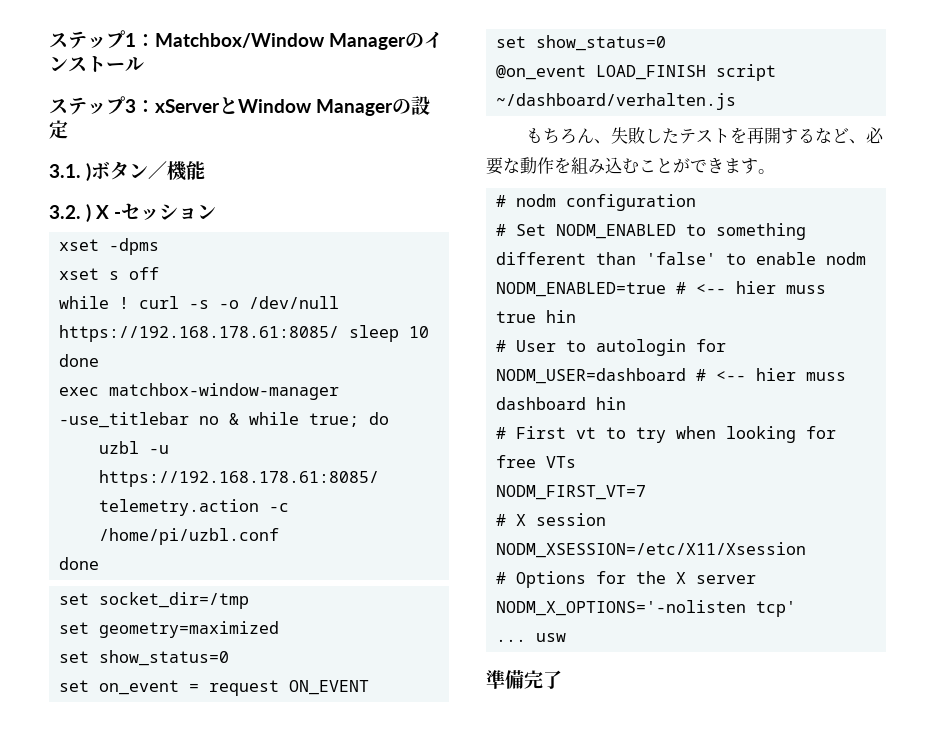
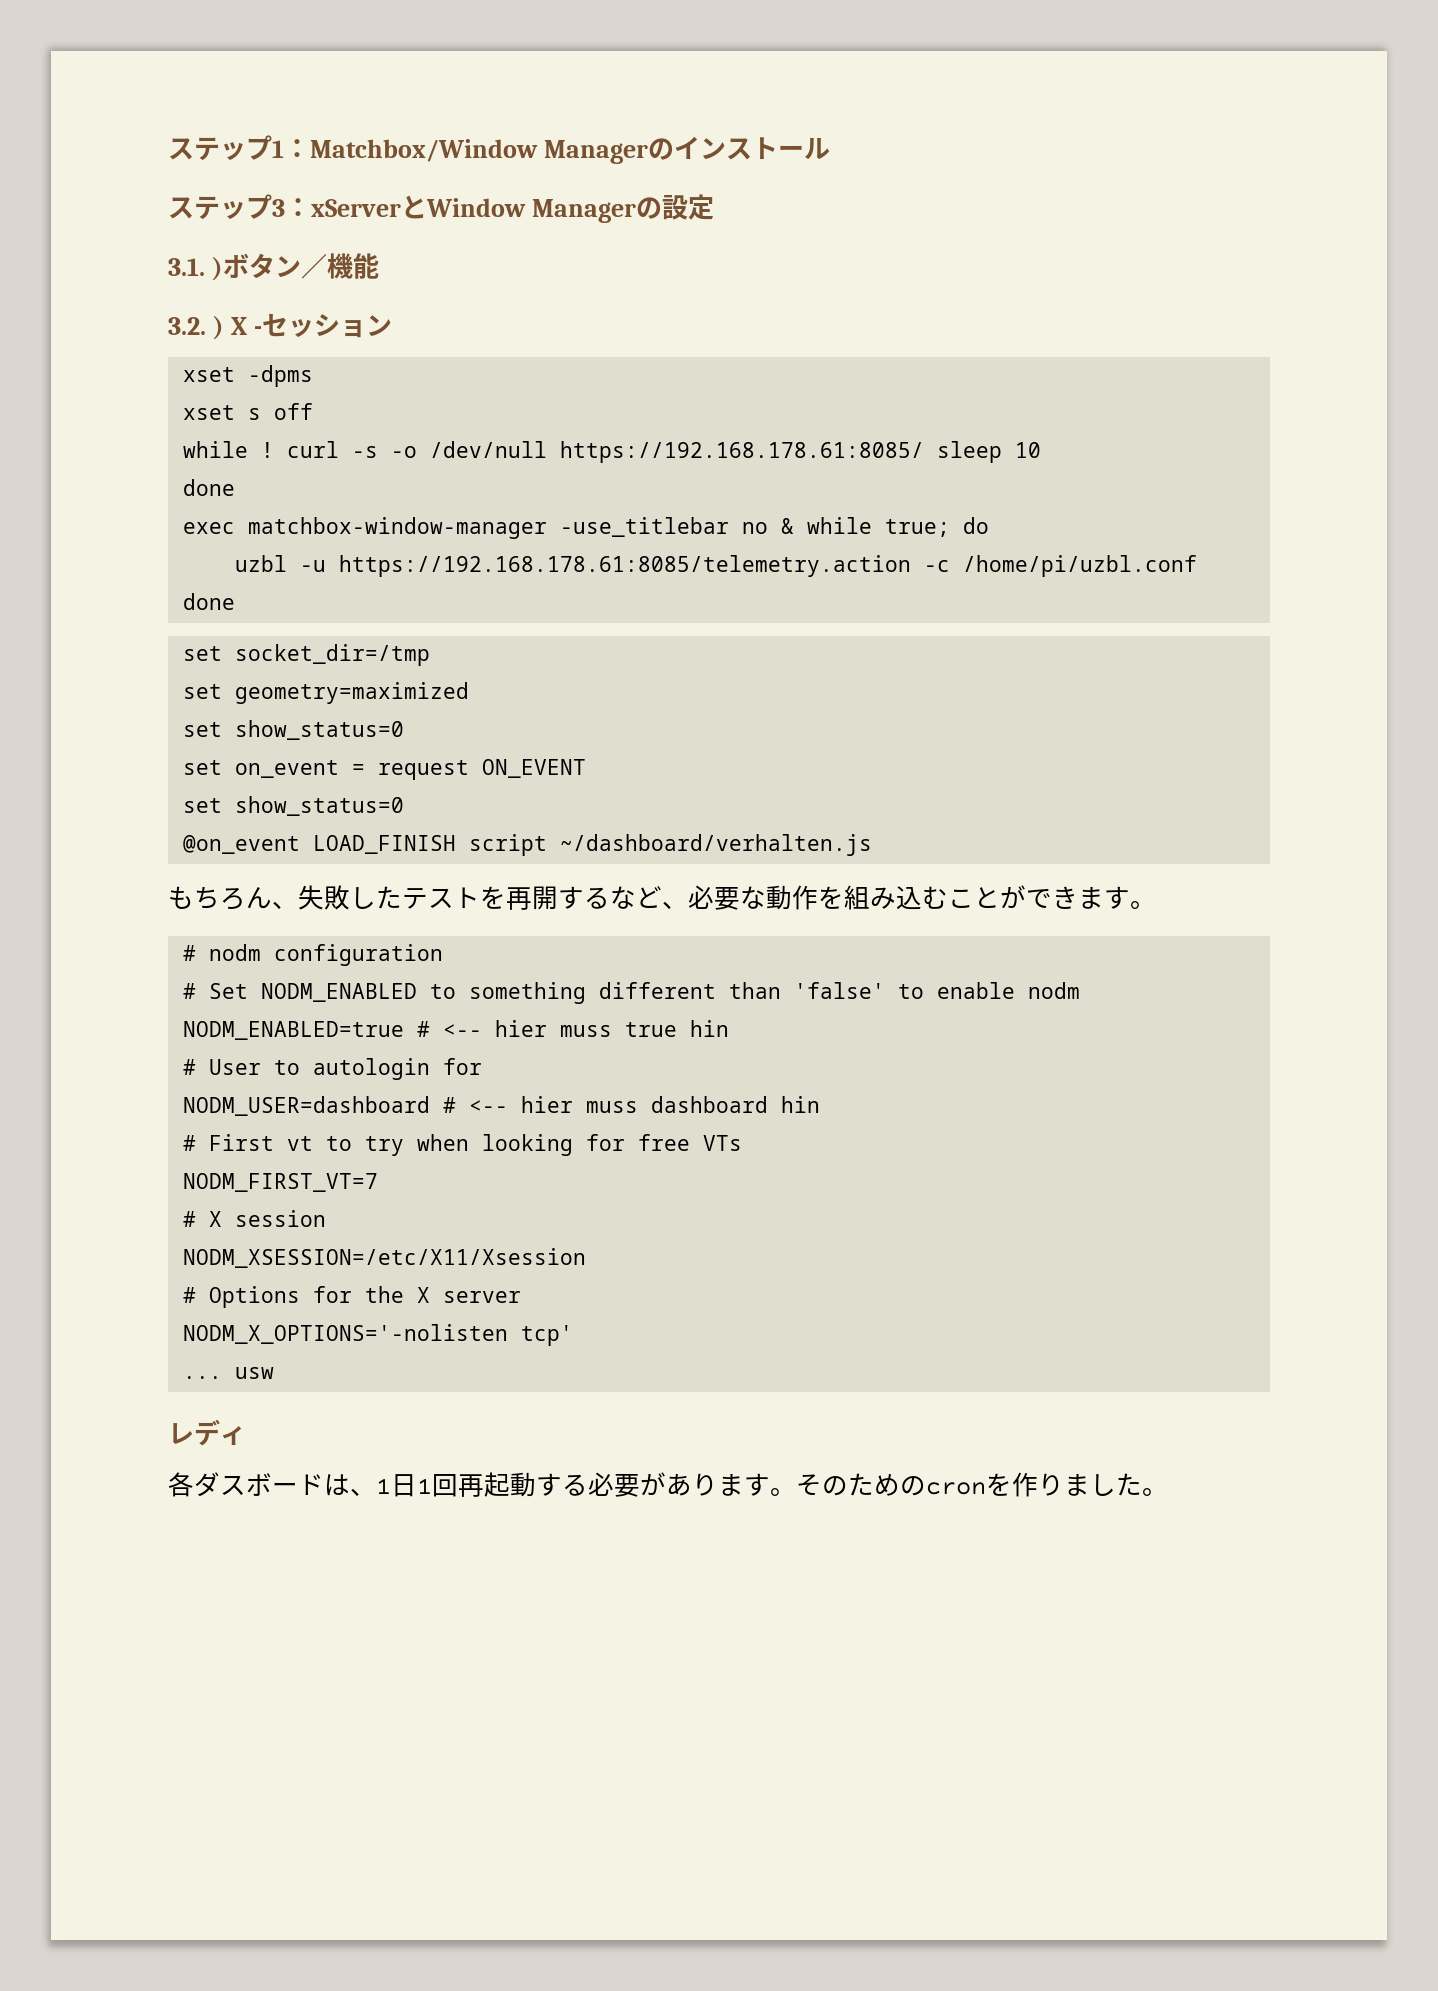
- 準備完了
+ レディ
+ 各ダスボードは、1日1回再起動する必要があります。そのためのcronを作りました。

